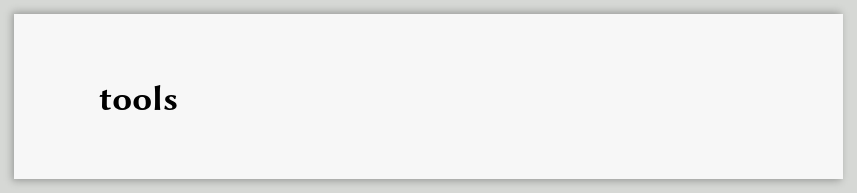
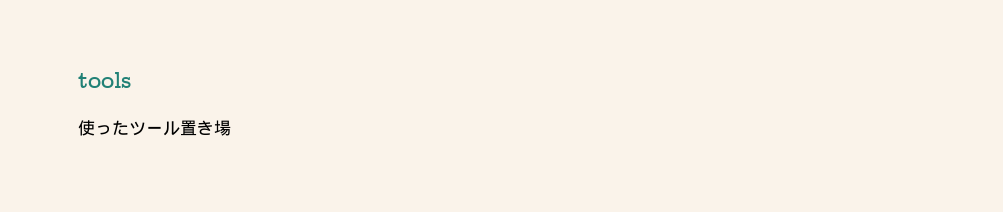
+ 使ったツール置き場

